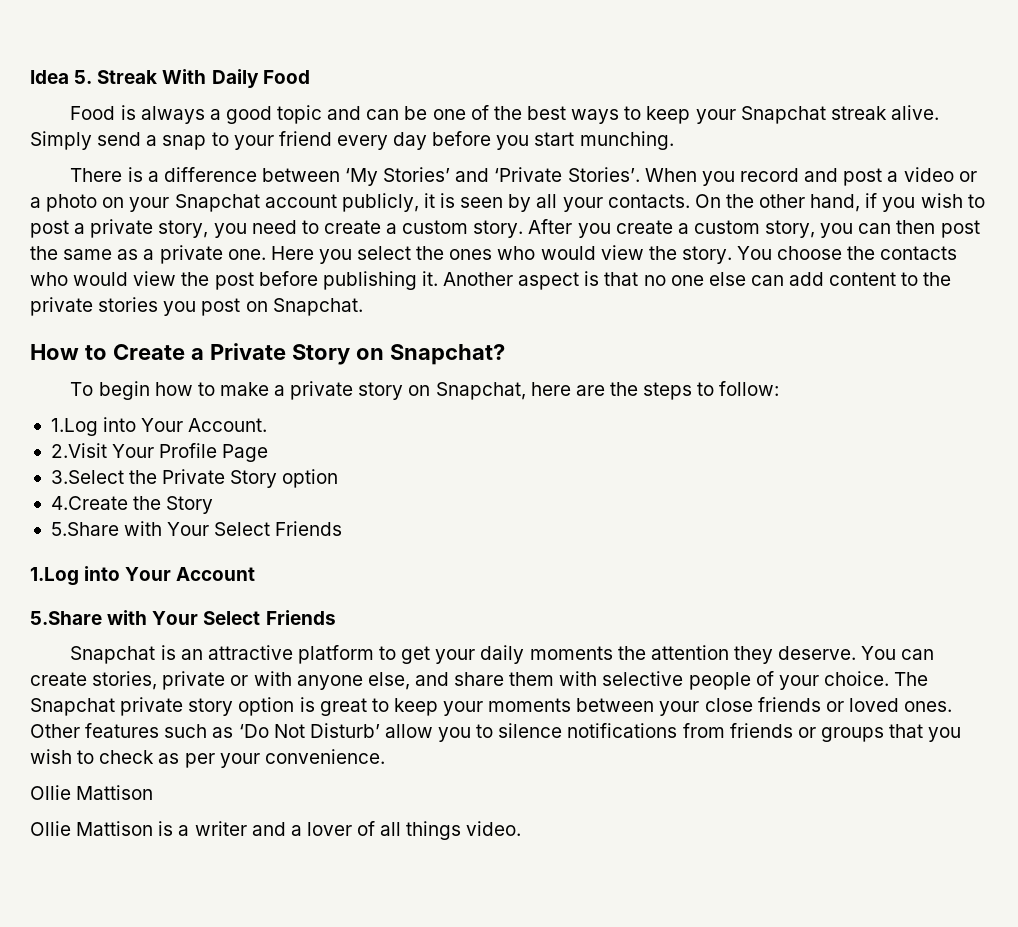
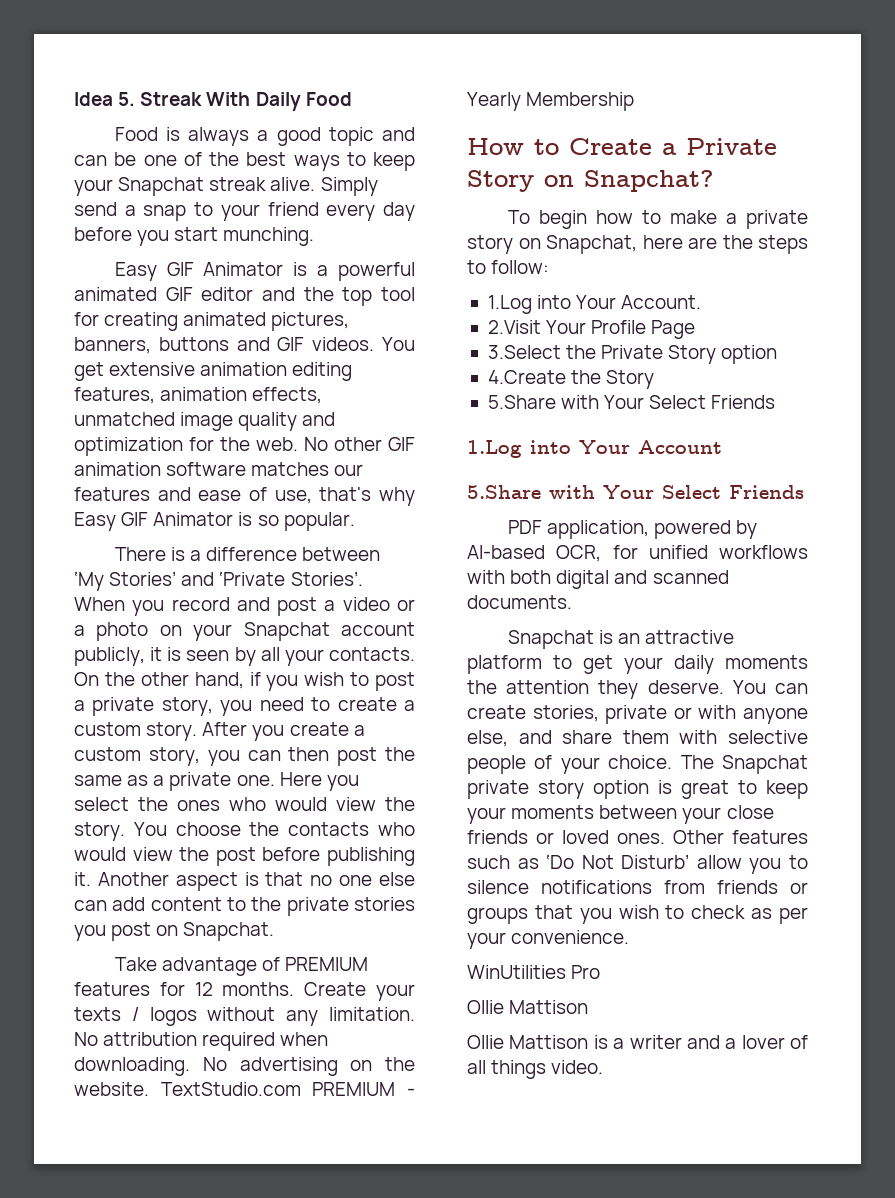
+ Easy GIF Animator is a powerful animated GIF editor and the top tool for creating animated pictures, banners, buttons and GIF videos. You get extensive animation editing features, animation effects, unmatched image quality and optimization for the web. No other GIF animation software matches our features and ease of use, that's why Easy GIF Animator is so popular.
+ Take advantage of PREMIUM features for 12 months. Create your texts / logos without any limitation. No attribution required when downloading. No advertising on the website. TextStudio.com PREMIUM - Yearly Membership
+ PDF application, powered by AI-based OCR, for unified workflows with both digital and scanned documents.
+ WinUtilities Pro

